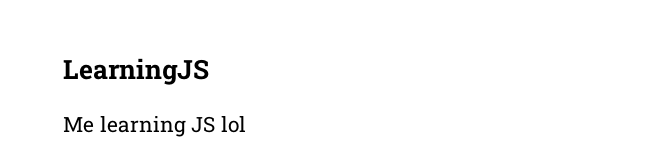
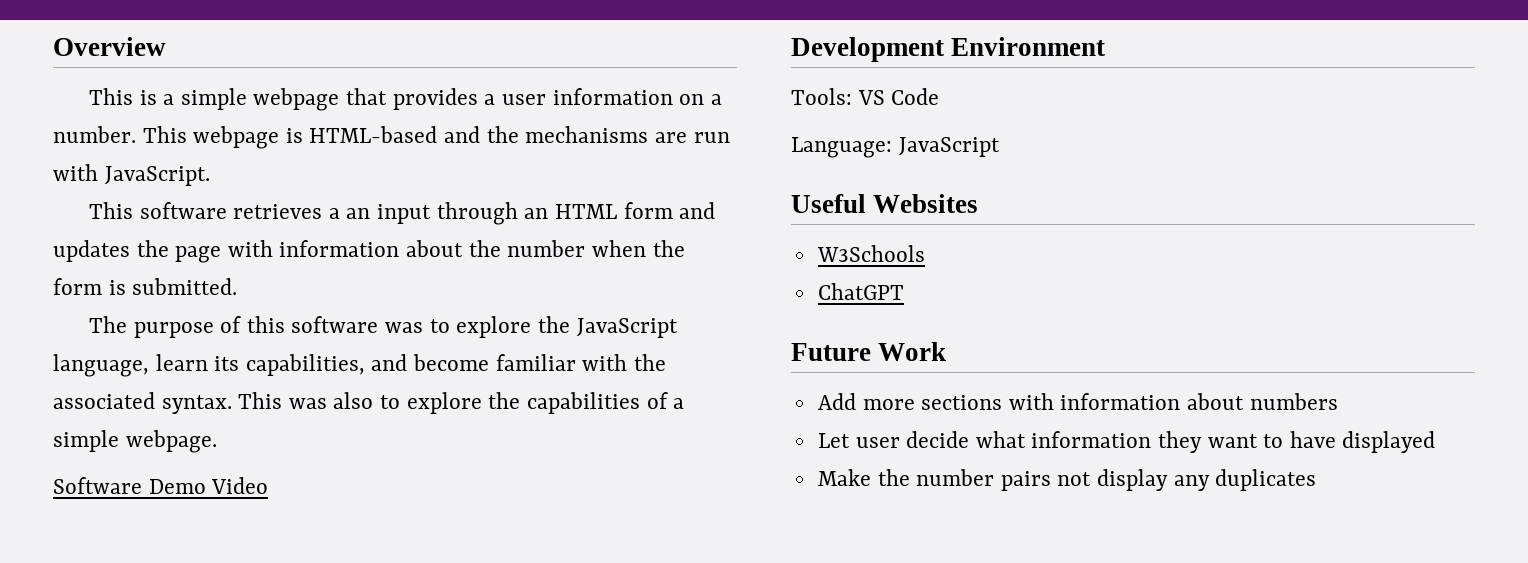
- LearningJS
- Me learning JS lol
+ Overview
+ This is a simple webpage that provides a user information on a number. This webpage is HTML-based and the mechanisms are run with JavaScript.
+ This software retrieves a an input through an HTML form and updates the page with information about the number when the form is submitted.
+ The purpose of this software was to explore the JavaScript language, learn its capabilities, and become familiar with the associated syntax. This was also to explore the capabilities of a simple webpage.
+ Software Demo Video
+ Development Environment
+ Tools: VS Code
+ Language: JavaScript
+ Useful Websites
+ W3Schools
+ ChatGPT
+ Future Work
+ Add more sections with information about numbers
+ Let user decide what information they want to have displayed
+ Make the number pairs not display any duplicates

